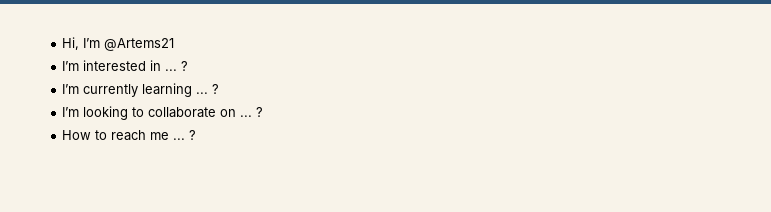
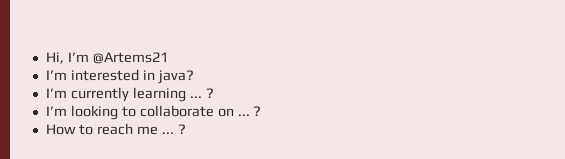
- I’m interested in ... ?
+ I’m interested in java?

